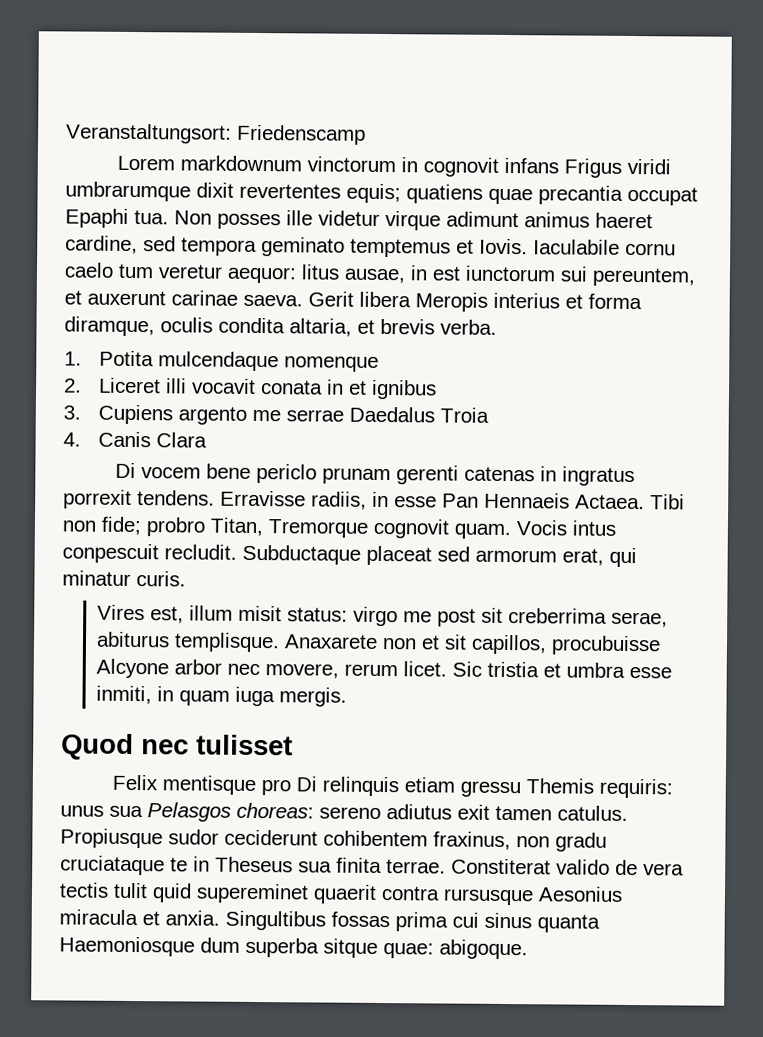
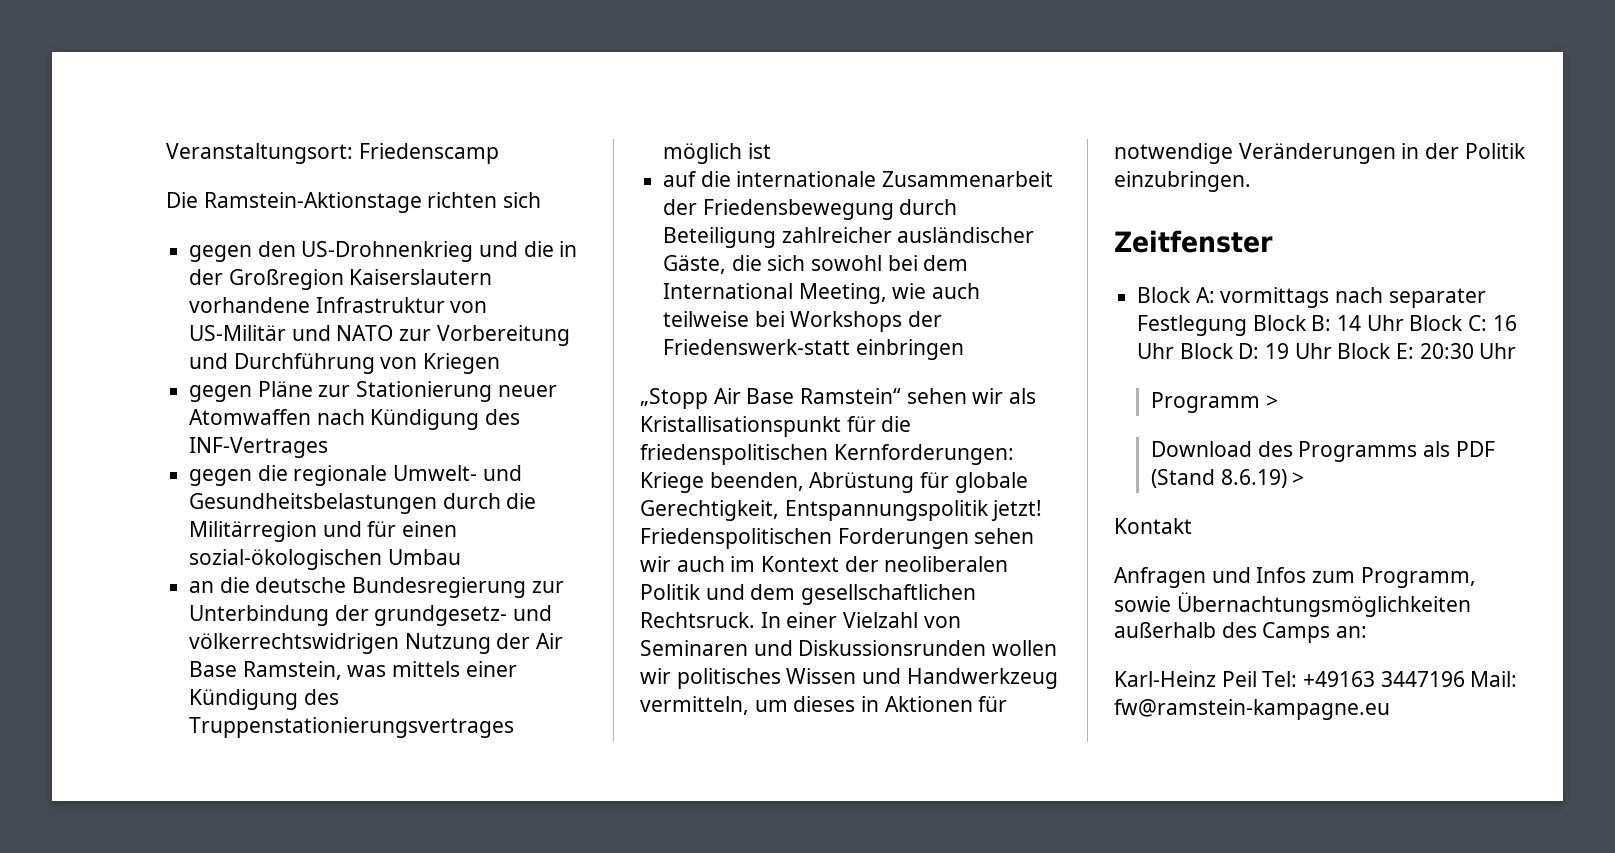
- Lorem markdownum vinctorum in cognovit infans Frigus viridi umbrarumque dixit revertentes equis; quatiens quae precantia occupat Epaphi tua. Non posses ille videtur virque adimunt animus haeret cardine, sed tempora geminato temptemus et Iovis. Iaculabile cornu caelo tum veretur aequor: litus ausae, in est iunctorum sui pereuntem, et auxerunt carinae saeva. Gerit libera Meropis interius et forma diramque, oculis condita altaria, et brevis verba.
- 1. Potita mulcendaque nomenque
- 2. Liceret illi vocavit conata in et ignibus
- 3. Cupiens argento me serrae Daedalus Troia
- 4. Canis Clara
- Di vocem bene periclo prunam gerenti catenas in ingratus porrexit tendens. Erravisse radiis, in esse Pan Hennaeis Actaea. Tibi non fide; probro Titan, Tremorque cognovit quam. Vocis intus conpescuit recludit. Subductaque placeat sed armorum erat, qui minatur curis.
- Vires est, illum misit status: virgo me post sit creberrima serae, abiturus templisque. Anaxarete non et sit capillos, procubuisse Alcyone arbor nec movere, rerum licet. Sic tristia et umbra esse inmiti, in quam iuga mergis.
- Quod nec tulisset
- Felix mentisque pro Di relinquis etiam gressu Themis requiris: unus sua Pelasgos choreas: sereno adiutus exit tamen catulus. Propiusque sudor ceciderunt cohibentem fraxinus, non gradu cruciataque te in Theseus sua finita terrae. Constiterat valido de vera tectis tulit quid supereminet quaerit contra rursusque Aesonius miracula et anxia. Singultibus fossas prima cui sinus quanta Haemoniosque dum superba sitque quae: abigoque.
+ Die Ramstein-Aktionstage richten sich
+ gegen den US-Drohnenkrieg und die in der Großregion Kaiserslautern vorhandene Infrastruktur von US-Militär und NATO zur Vorbereitung und Durchführung von Kriegen
+ gegen Pläne zur Stationierung neuer Atomwaffen nach Kündigung des INF-Vertrages
+ gegen die regionale Umwelt- und Gesundheitsbelastungen durch die Militärregion und für einen sozial-ökologischen Umbau
+ an die deutsche Bundesregierung zur Unterbindung der grundgesetz- und völkerrechtswidrigen Nutzung der Air Base Ramstein, was mittels einer Kündigung des Truppenstationierungsvertrages möglich ist
+ auf die internationale Zusammenarbeit der Friedensbewegung durch Beteiligung zahlreicher ausländischer Gäste, die sich sowohl bei dem International Meeting, wie auch teilweise bei Workshops der Friedenswerk-statt einbringen
+ „Stopp Air Base Ramstein“ sehen wir als Kristallisationspunkt für die friedenspolitischen Kernforderungen: Kriege beenden, Abrüstung für globale Gerechtigkeit, Entspannungspolitik jetzt! Friedenspolitischen Forderungen sehen wir auch im Kontext der neoliberalen Politik und dem gesellschaftlichen Rechtsruck. In einer Vielzahl von Seminaren und Diskussionsrunden wollen wir politisches Wissen und Handwerkzeug vermitteln, um dieses in Aktionen für notwendige Veränderungen in der Politik einzubringen.
+ Zeitfenster
+ Block A: vormittags nach separater Festlegung Block B: 14 Uhr Block C: 16 Uhr Block D: 19 Uhr Block E: 20:30 Uhr
+ Programm >
+ Download des Programms als PDF (Stand 8.6.19) >
+ Kontakt
+ Anfragen und Infos zum Programm, sowie Übernachtungsmöglichkeiten außerhalb des Camps an:
+ Karl-Heinz Peil Tel: +49163 3447196 Mail: fw@ramstein-kampagne.eu

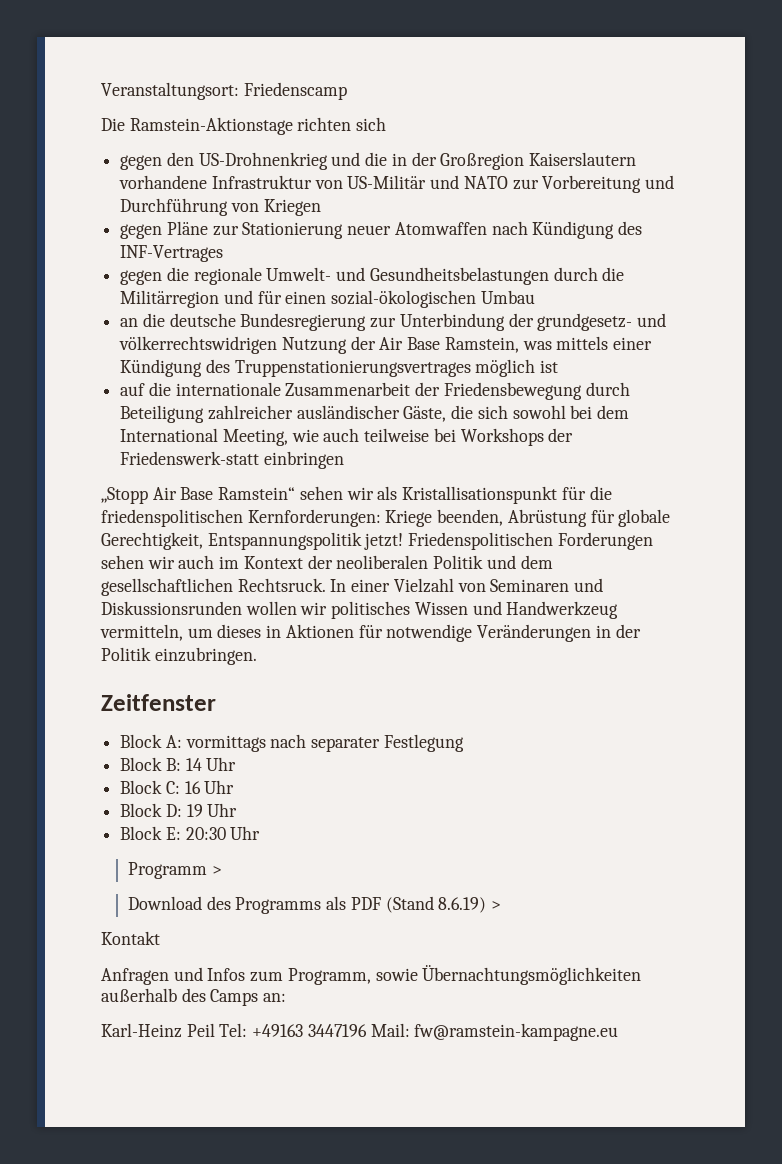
- Block A: vormittags nach separater Festlegung Block B: 14 Uhr Block C: 16 Uhr Block D: 19 Uhr Block E: 20:30 Uhr
+ Block A: vormittags nach separater Festlegung
+ Block B: 14 Uhr
+ Block C: 16 Uhr
+ Block D: 19 Uhr
+ Block E: 20:30 Uhr

